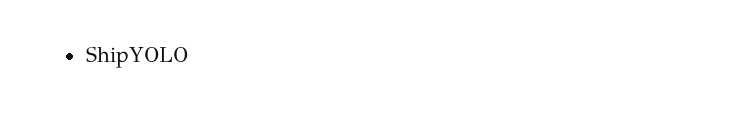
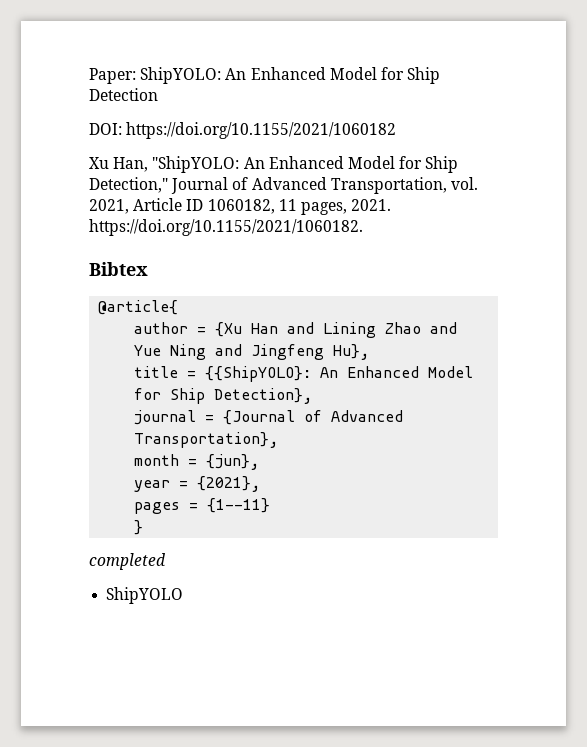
+ Paper: ShipYOLO: An Enhanced Model for Ship Detection
+ DOI: https://doi.org/10.1155/2021/1060182
+ Xu Han, "ShipYOLO: An Enhanced Model for Ship Detection," Journal of Advanced Transportation, vol. 2021, Article ID 1060182, 11 pages, 2021. https://doi.org/10.1155/2021/1060182.
+ Bibtex
+ @article{
+ author = {Xu Han and Lining Zhao and Yue Ning and Jingfeng Hu},
+ title = {{ShipYOLO}: An Enhanced Model for Ship Detection},
+ journal = {Journal of Advanced Transportation},
+ month = {jun},
+ year = {2021},
+ pages = {1--11}
+ }
+ completed

